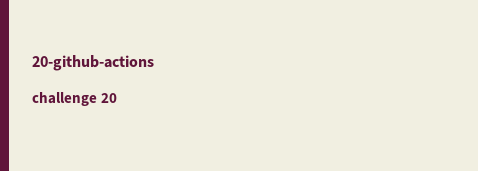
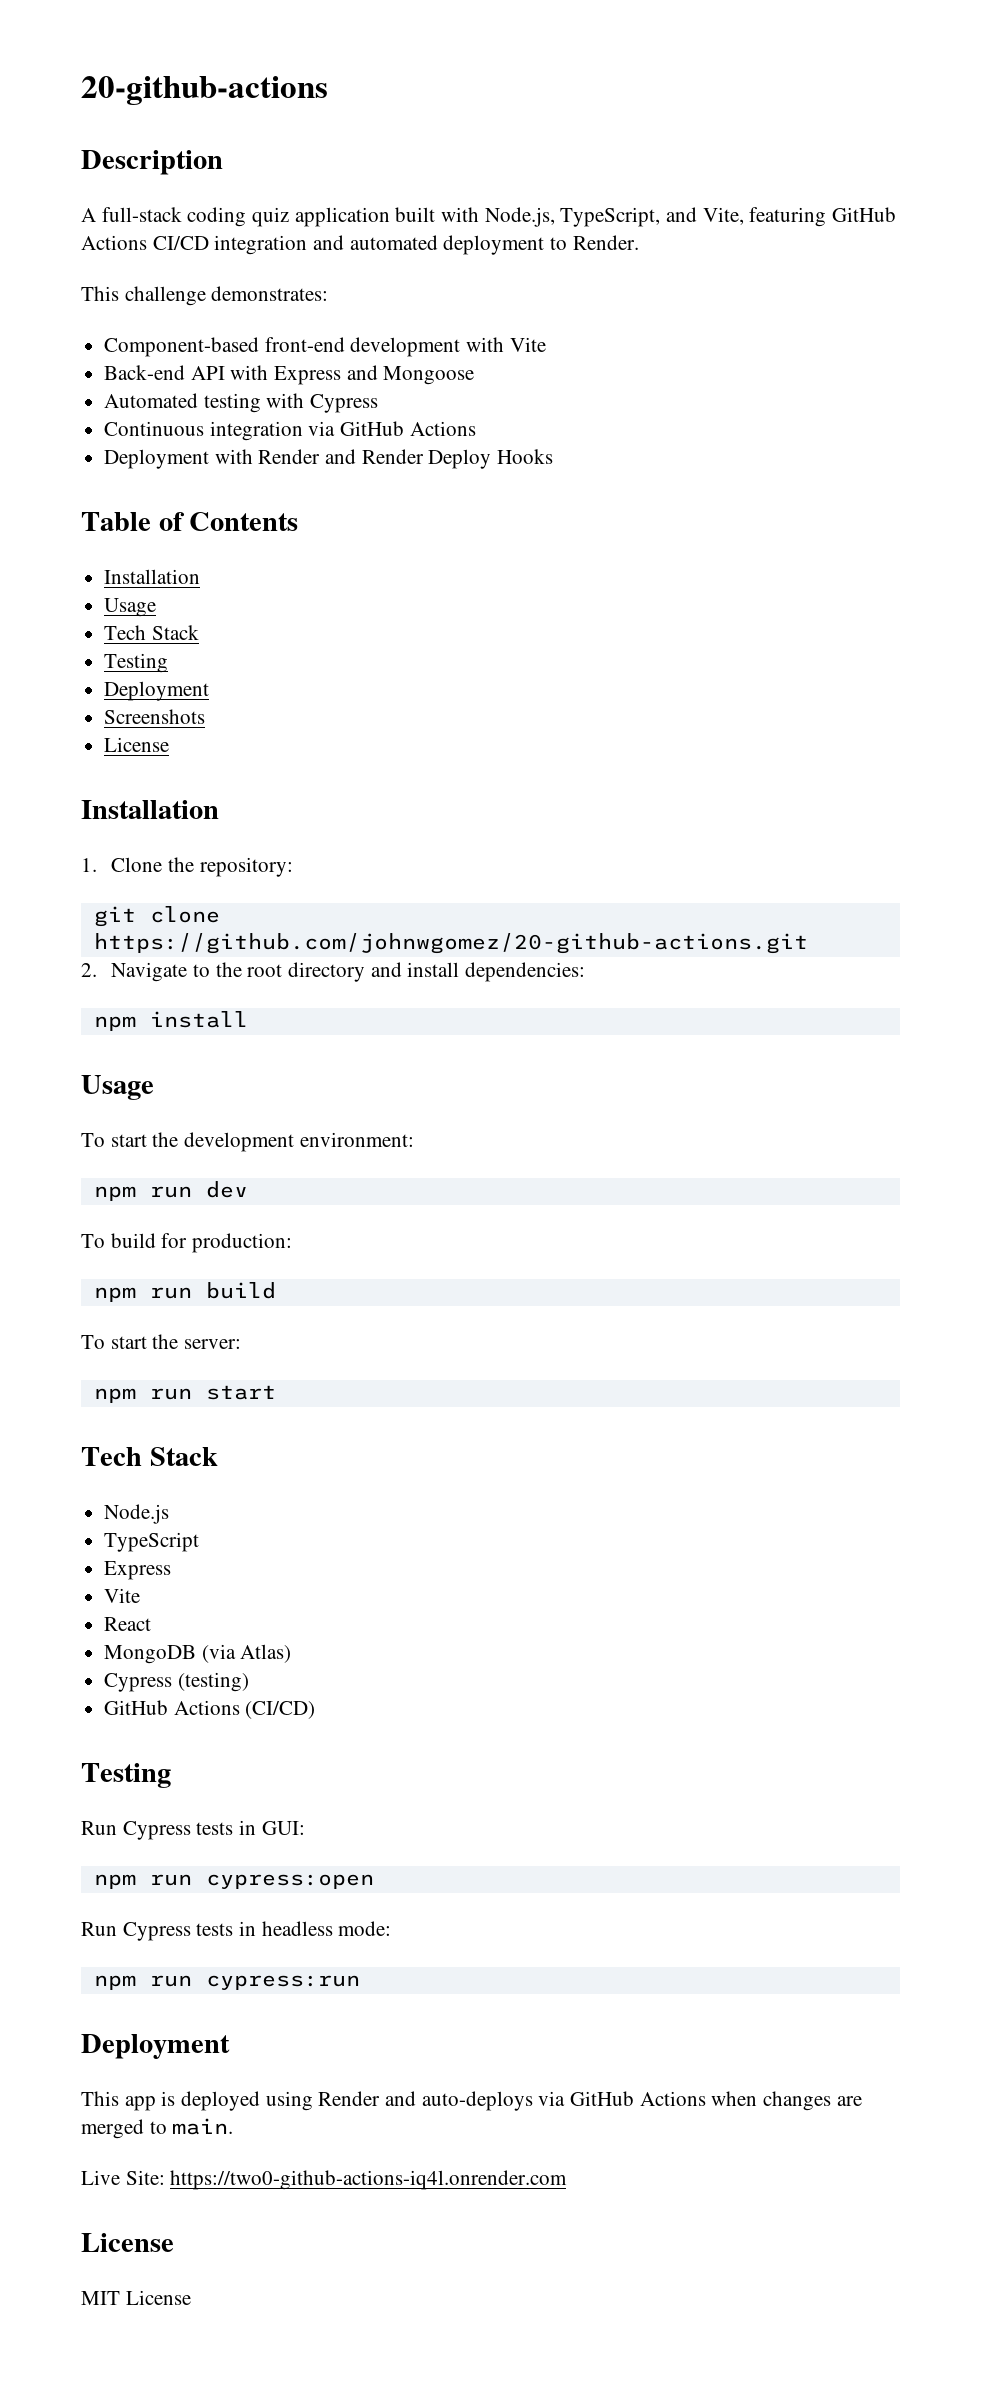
- challenge 20
+ Description
+ A full-stack coding quiz application built with Node.js, TypeScript, and Vite, featuring GitHub Actions CI/CD integration and automated deployment to Render.
+ This challenge demonstrates:
+ Component-based front-end development with Vite
+ Back-end API with Express and Mongoose
+ Automated testing with Cypress
+ Continuous integration via GitHub Actions
+ Deployment with Render and Render Deploy Hooks
+ Table of Contents
+ Installation
+ Usage
+ Tech Stack
+ Testing
+ Deployment
+ Screenshots
+ License
+ Installation
+ 1. Clone the repository:
+ git clone https://github.com/johnwgomez/20-github-actions.git
+ 2. Navigate to the root directory and install dependencies:
+ npm install
+ Usage
+ To start the development environment:
+ npm run dev
+ To build for production:
+ npm run build
+ To start the server:
+ npm run start
+ Tech Stack
+ Node.js
+ TypeScript
+ Express
+ Vite
+ React
+ MongoDB (via Atlas)
+ Cypress (testing)
+ GitHub Actions (CI/CD)
+ Testing
+ Run Cypress tests in GUI:
+ npm run cypress:open
+ Run Cypress tests in headless mode:
+ npm run cypress:run
+ Deployment
+ This app is deployed using Render and auto-deploys via GitHub Actions when changes are merged to main.
+ Live Site: https://two0-github-actions-iq4l.onrender.com
+ License
+ MIT License

